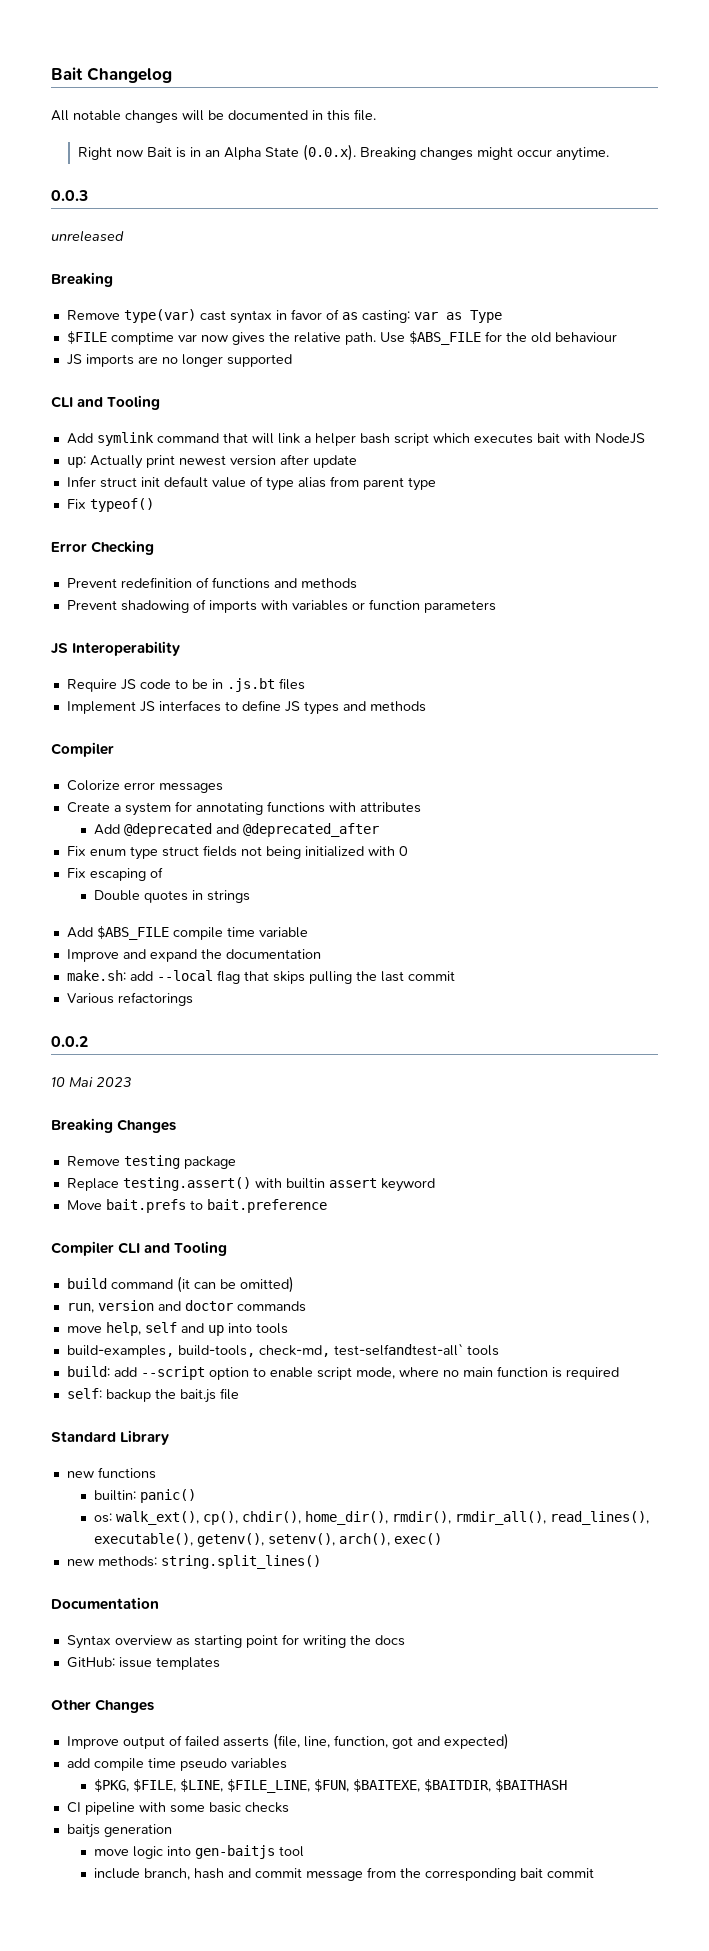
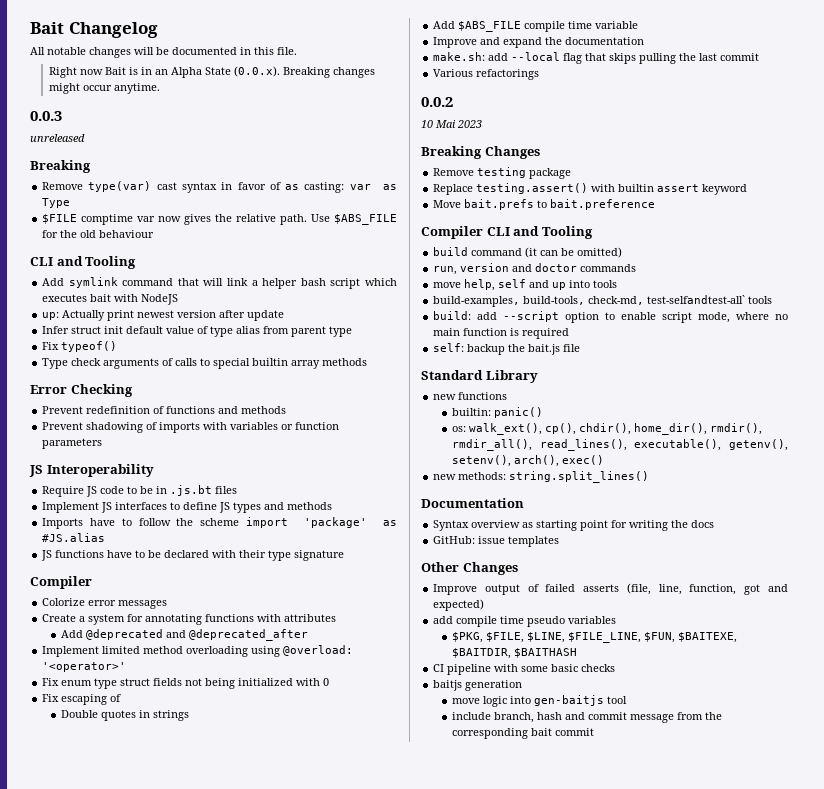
- JS imports are no longer supported
+ Type check arguments of calls to special builtin array methods
+ Imports have to follow the scheme import 'package' as #JS.alias
+ JS functions have to be declared with their type signature
+ Implement limited method overloading using @overload: '<operator>'

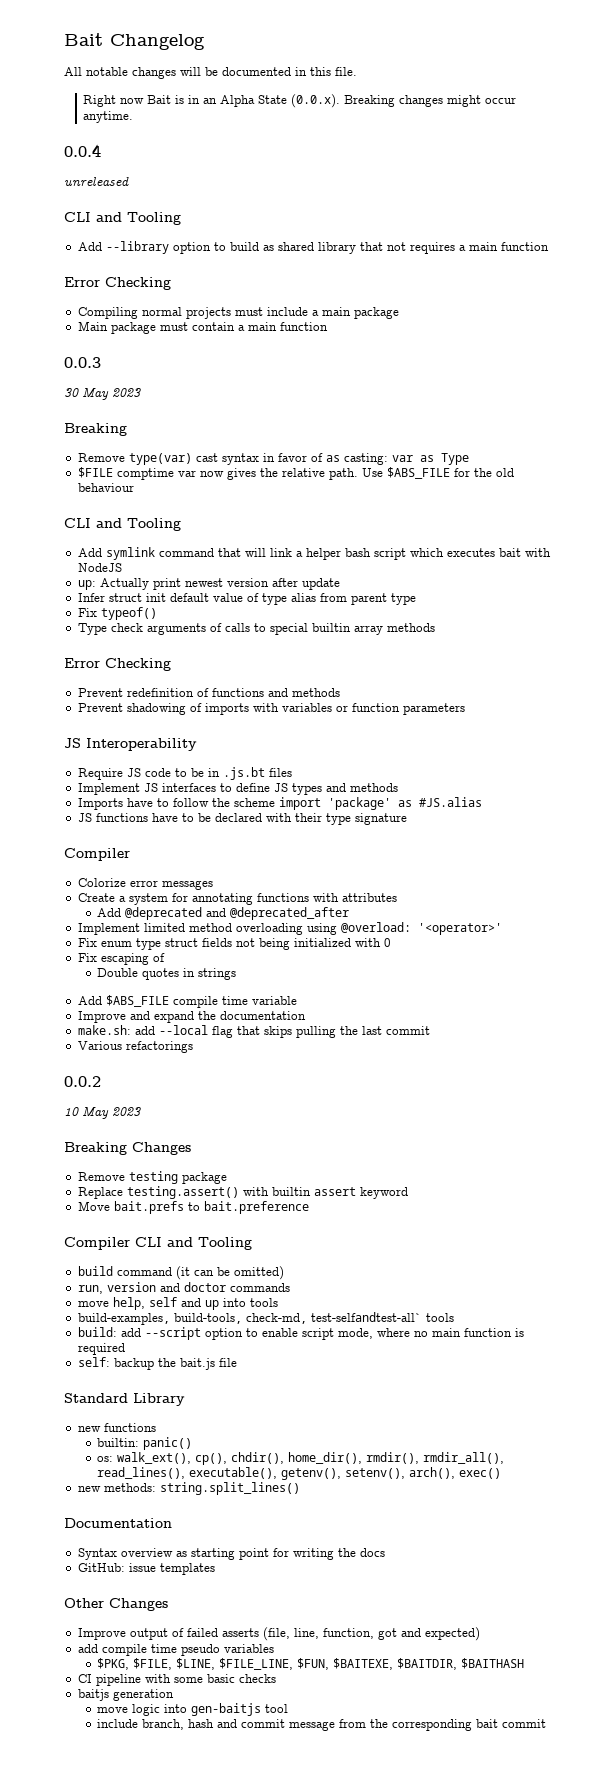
+ 0.0.4
+ unreleased
+ CLI and Tooling
+ Add --library option to build as shared library that not requires a main function
+ Error Checking
+ Compiling normal projects must include a main package
+ Main package must contain a main function
  0.0.3
- unreleased
+ 30 May 2023
- 10 Mai 2023
+ 10 May 2023

